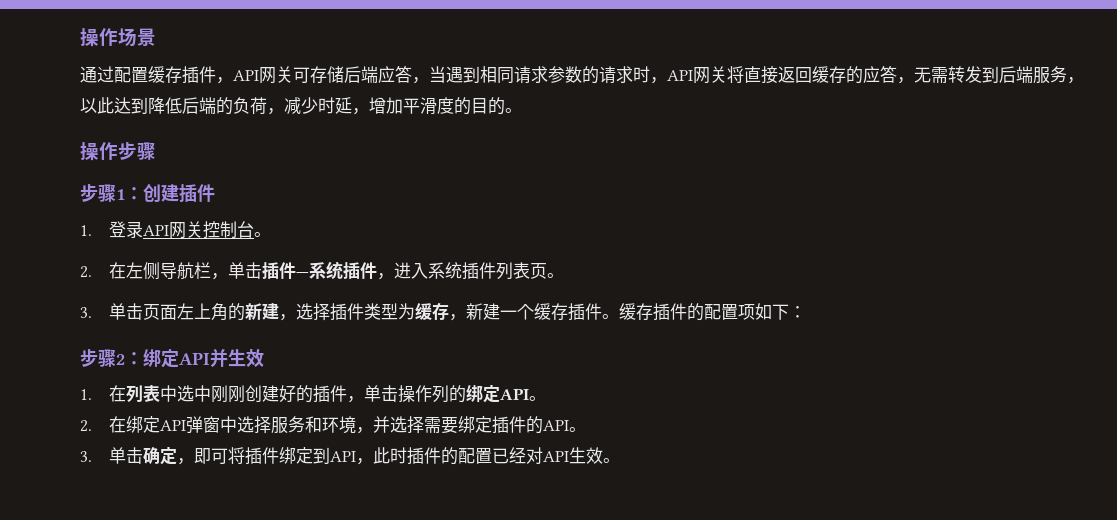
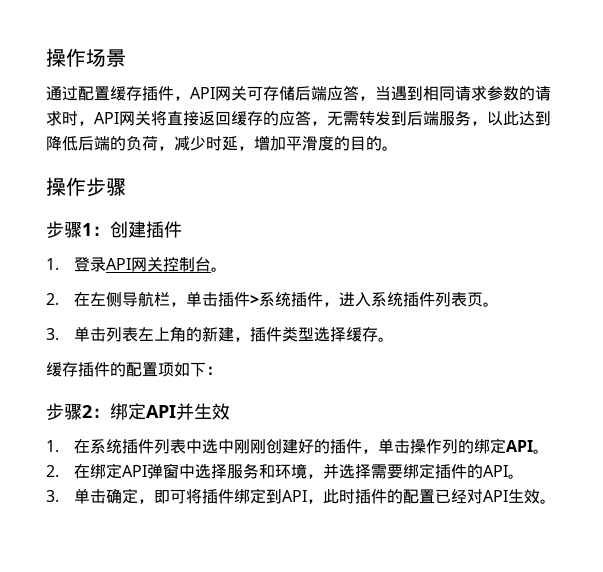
- 2.在左侧导航栏，单击插件—系统插件，进入系统插件列表页。
+ 2.在左侧导航栏，单击插件>系统插件，进入系统插件列表页。
- 3.单击页面左上角的新建，选择插件类型为缓存，新建一个缓存插件。缓存插件的配置项如下：
+ 3.单击列表左上角的新建，插件类型选择缓存。
+ 缓存插件的配置项如下：
- 1.在列表中选中刚刚创建好的插件，单击操作列的绑定API。
+ 1.在系统插件列表中选中刚刚创建好的插件，单击操作列的绑定API。

